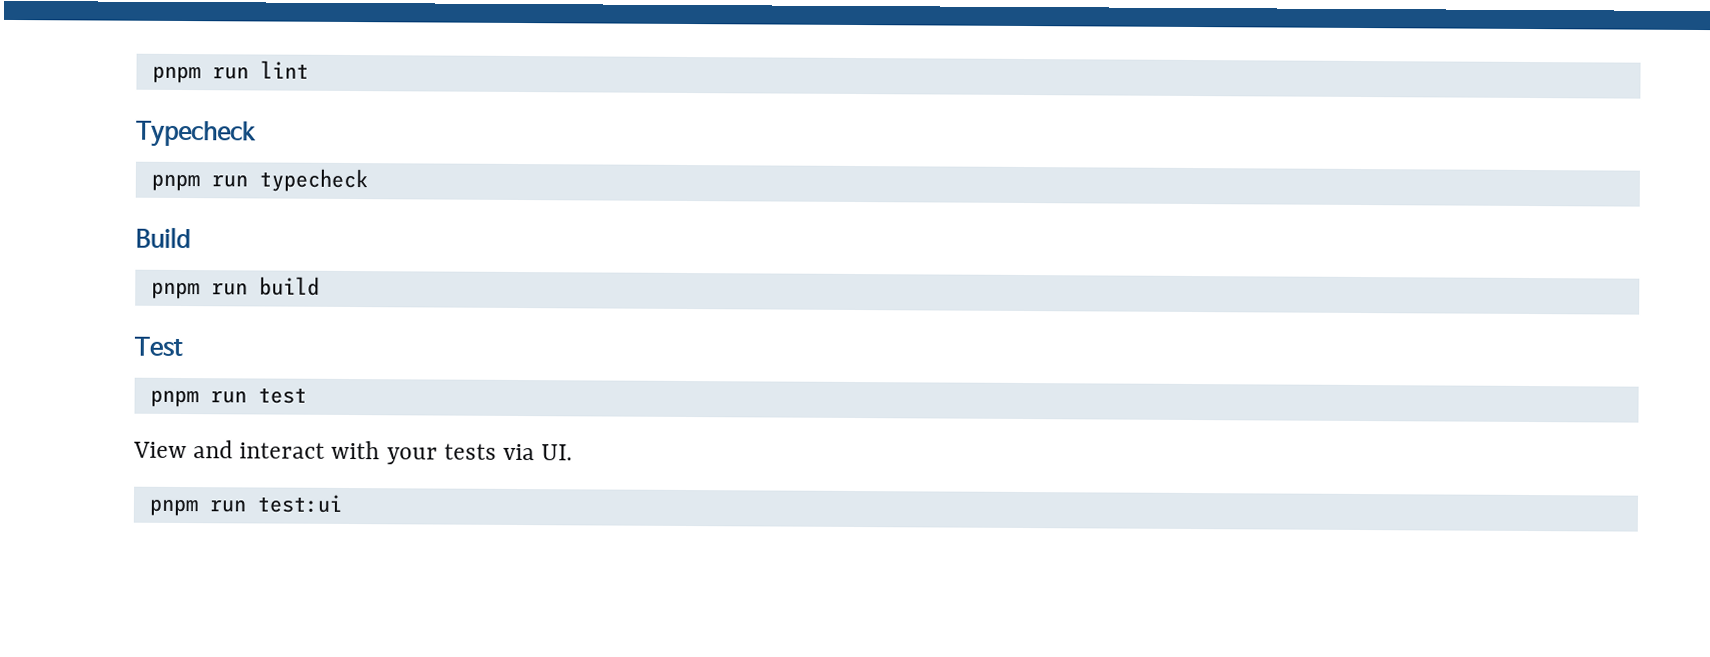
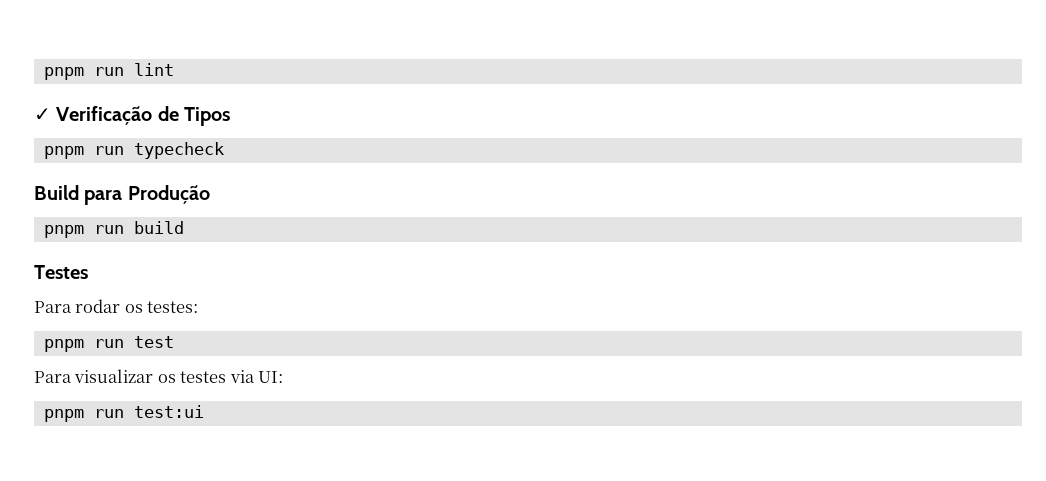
- Typecheck
+ ✓ Verificação de Tipos
- Build
+ Build para Produção
- Test
+ Testes
+ Para rodar os testes:
  pnpm run test
- View and interact with your tests via UI.
+ Para visualizar os testes via UI:

